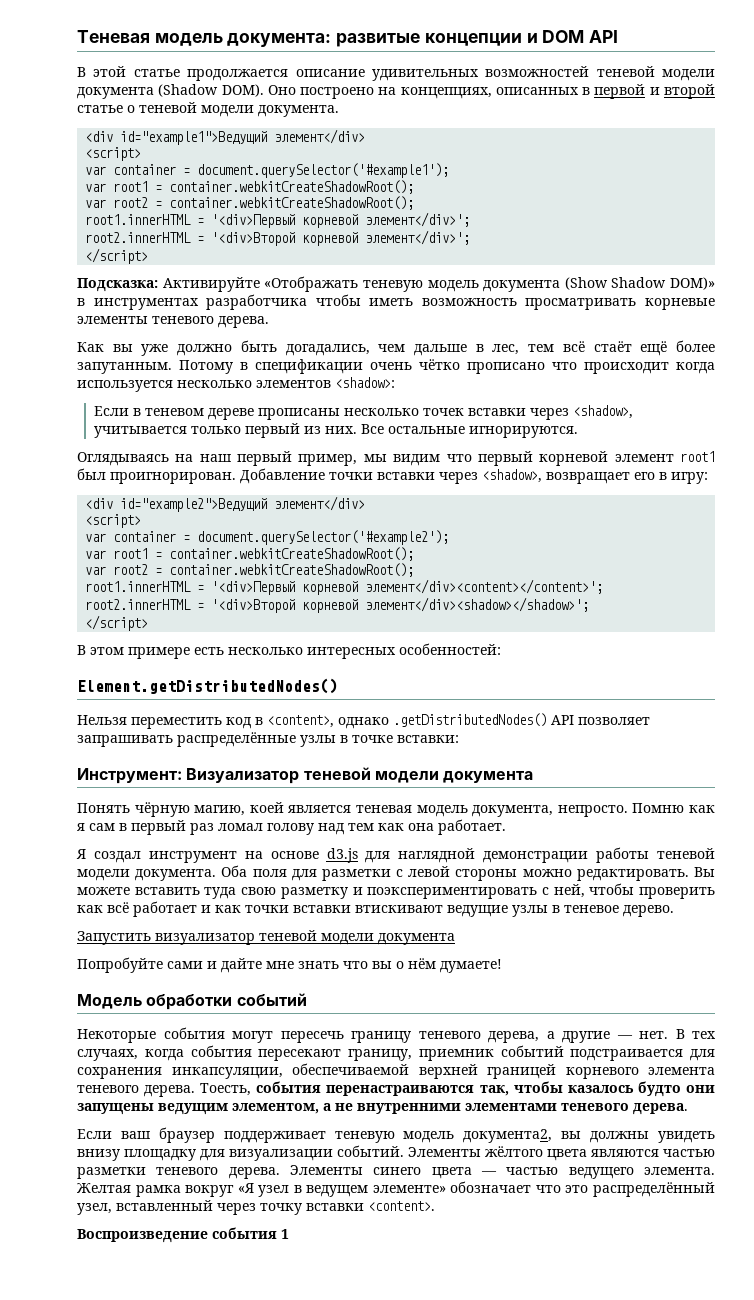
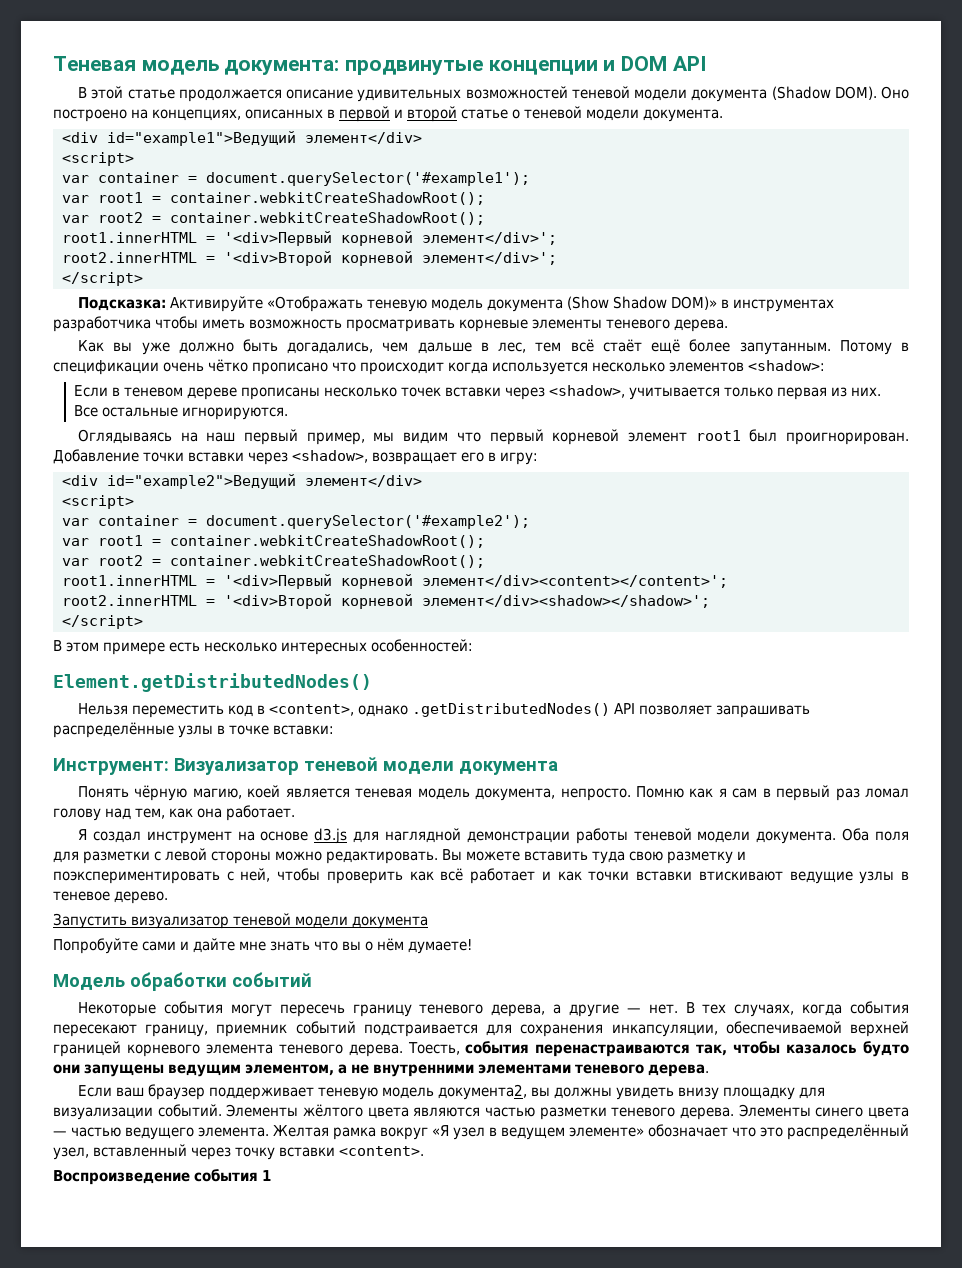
- Теневая модель документа: развитые концепции и DOM API
+ Теневая модель документа: продвинутые концепции и DOM API
- Если в теневом дереве прописаны несколько точек вставки через <shadow>, учитывается только первый из них.
+ Если в теневом дереве прописаны несколько точек вставки через <shadow>, учитывается только первая из них.
- Помню как я сам в первый раз ломал голову над тем как она работает.
+ Помню как я сам в первый раз ломал голову над тем, как она работает.

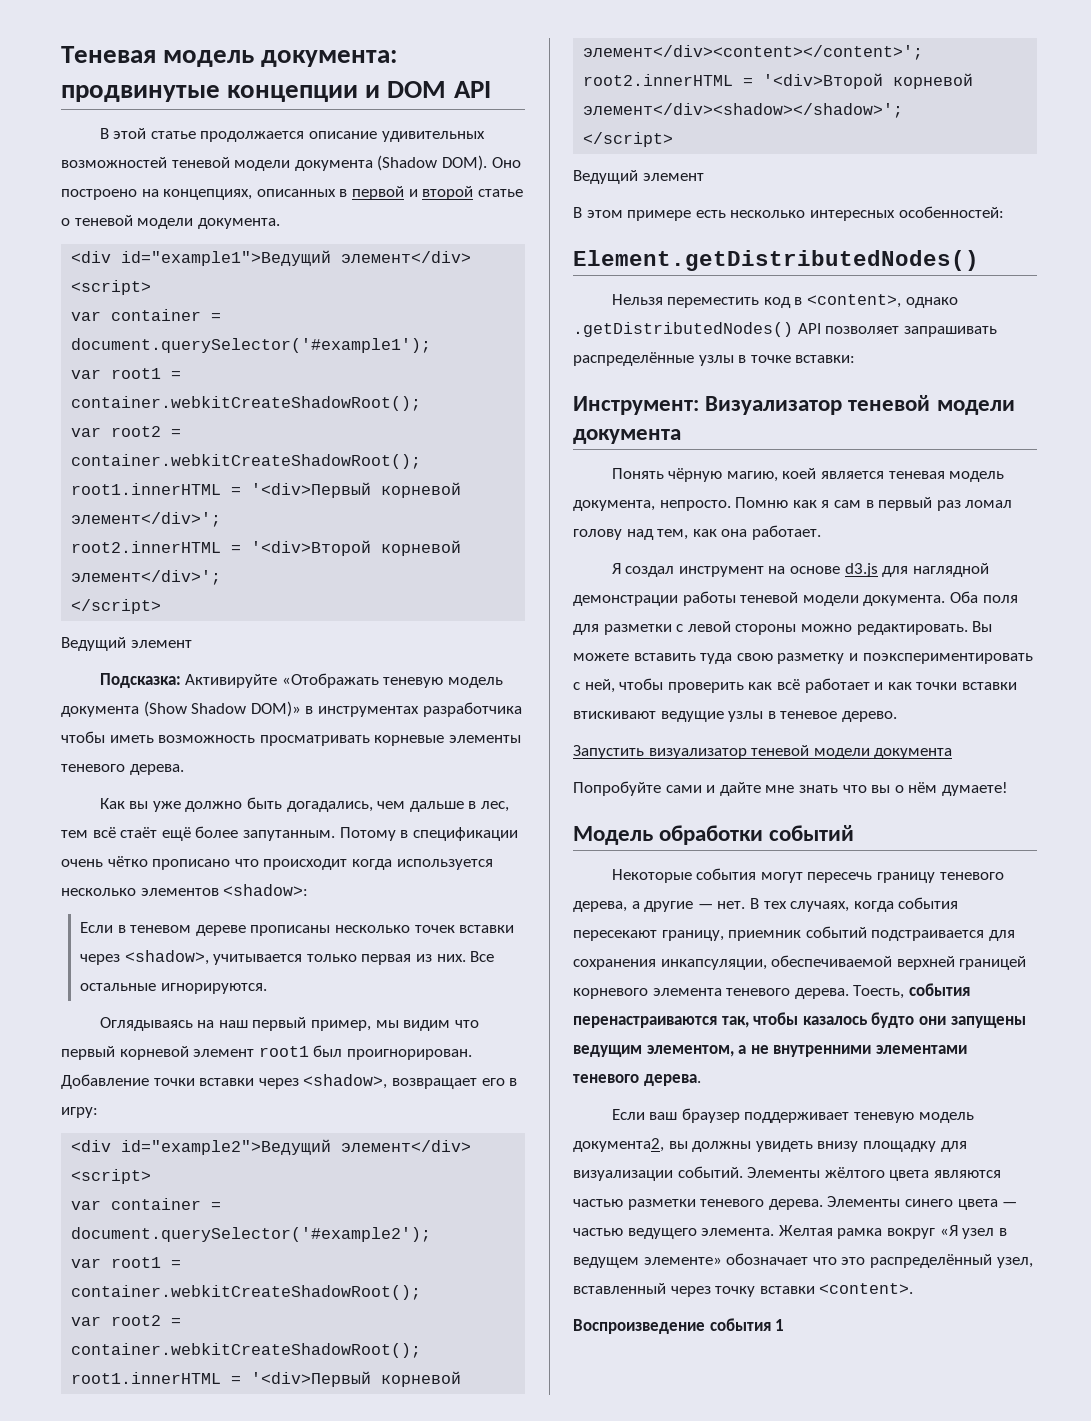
  root2.innerHTML = '<div>Второй корневой элемент</div>';
  </script>
+ Ведущий элемент
  root2.innerHTML = '<div>Второй корневой элемент</div><shadow></shadow>';
  </script>
+ Ведущий элемент

